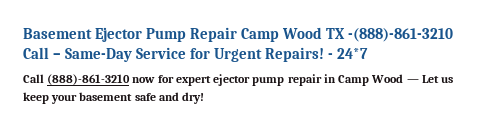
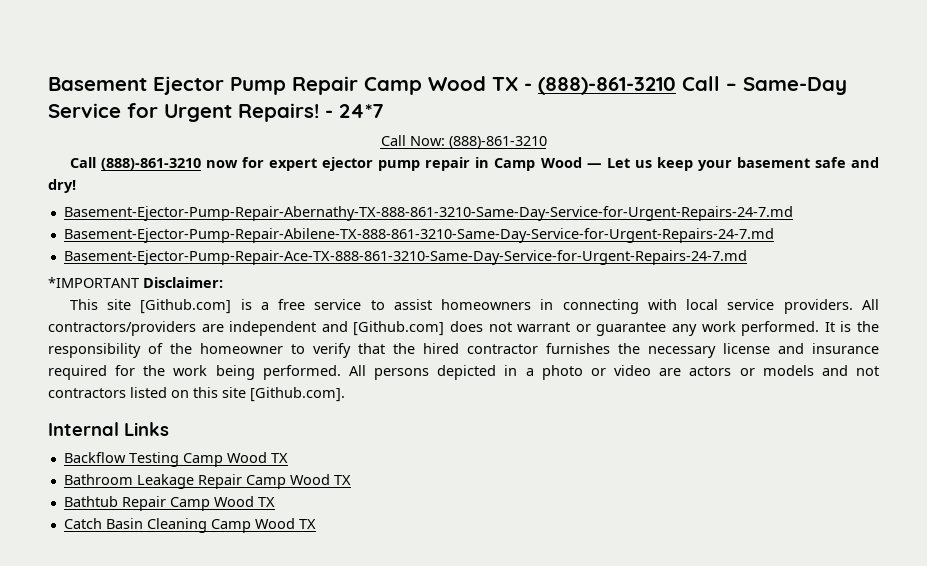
- Basement Ejector Pump Repair Camp Wood TX -(888)-861-3210 Call – Same-Day Service for Urgent Repairs!
+ Basement Ejector Pump Repair Camp Wood TX - (888)-861-3210 Call – Same-Day Service for Urgent Repairs!
+ Call Now: (888)-861-3210
+ Basement-Ejector-Pump-Repair-Abernathy-TX-888-861-3210-Same-Day-Service-for-Urgent-Repairs-24-7.md
+ Basement-Ejector-Pump-Repair-Abilene-TX-888-861-3210-Same-Day-Service-for-Urgent-Repairs-24-7.md
+ Basement-Ejector-Pump-Repair-Ace-TX-888-861-3210-Same-Day-Service-for-Urgent-Repairs-24-7.md
+ *IMPORTANT Disclaimer:
+ This site [Github.com] is a free service to assist homeowners in connecting with local service providers. All contractors/providers are independent and [Github.com] does not warrant or guarantee any work performed. It is the responsibility of the homeowner to verify that the hired contractor furnishes the necessary license and insurance required for the work being performed. All persons depicted in a photo or video are actors or models and not contractors listed on this site [Github.com].
+ Internal Links
+ Backflow Testing Camp Wood TX
+ Bathroom Leakage Repair Camp Wood TX
+ Bathtub Repair Camp Wood TX
+ Catch Basin Cleaning Camp Wood TX

